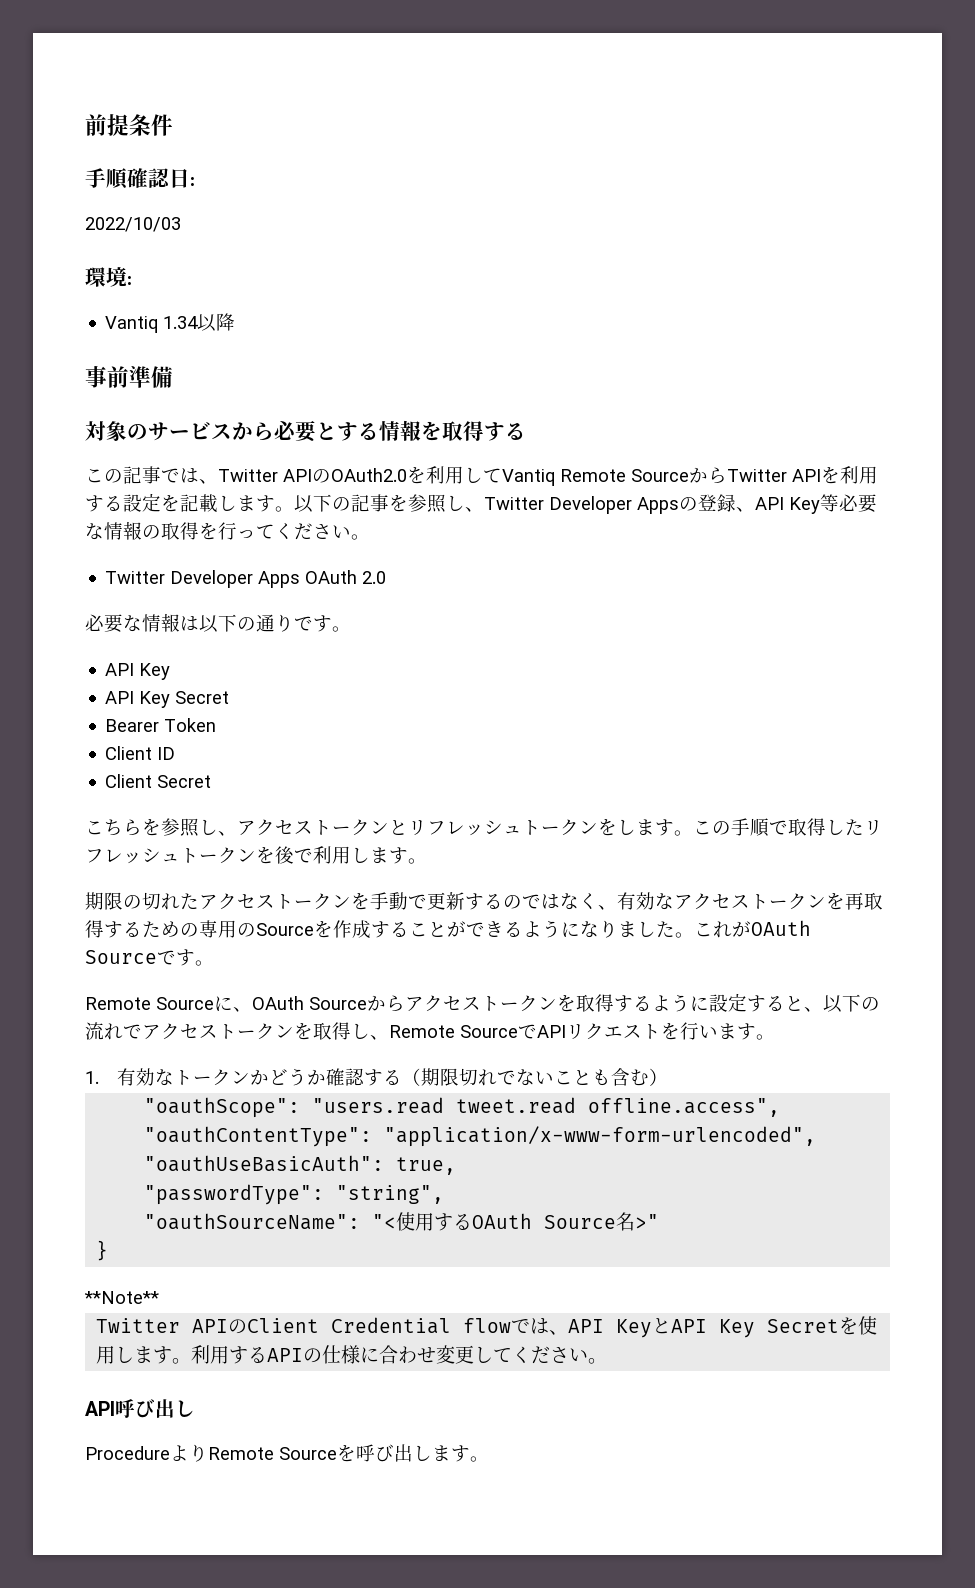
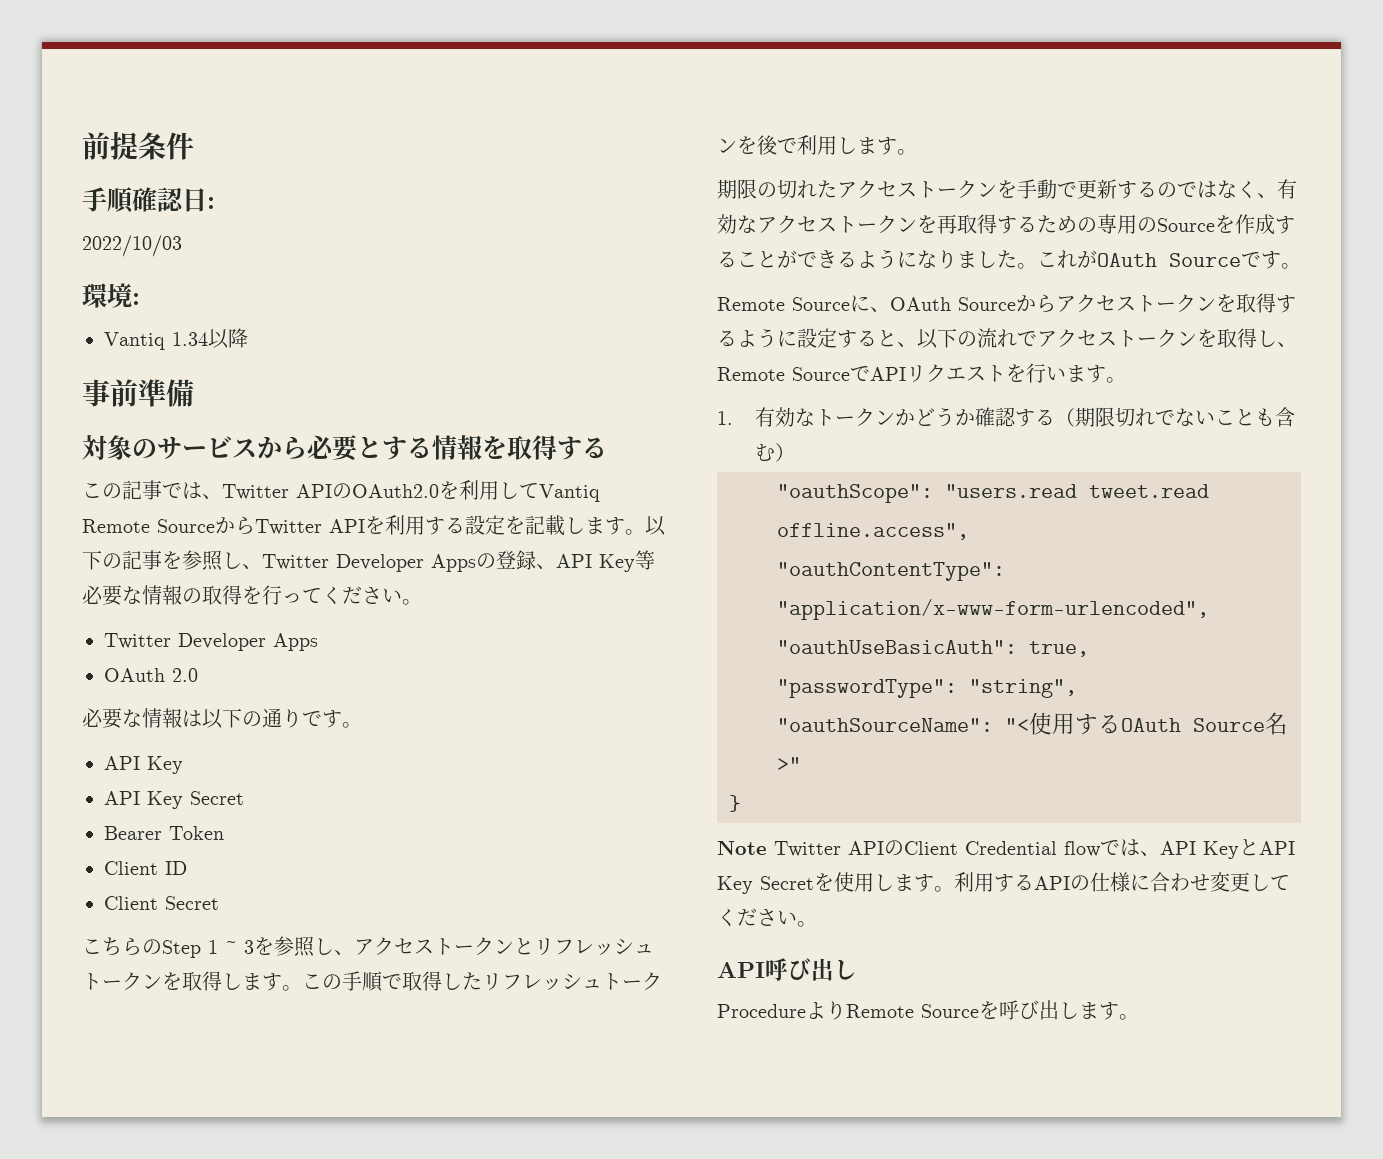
  以下の記事を参照し、Twitter Developer Appsの登録、API Key等必要な情報の取得を行ってください。
- Twitter Developer Apps OAuth 2.0
+ Twitter Developer Apps
+ OAuth 2.0
- こちらを参照し、アクセストークンとリフレッシュトークンをします。
+ こちらのStep 1 ~ 3を参照し、アクセストークンとリフレッシュトークンを取得します。
- **Note**
- Twitter APIのClient Credential flowでは、API KeyとAPI Key Secretを使用します。
+ Note Twitter APIのClient Credential flowでは、API KeyとAPI Key Secretを使用します。

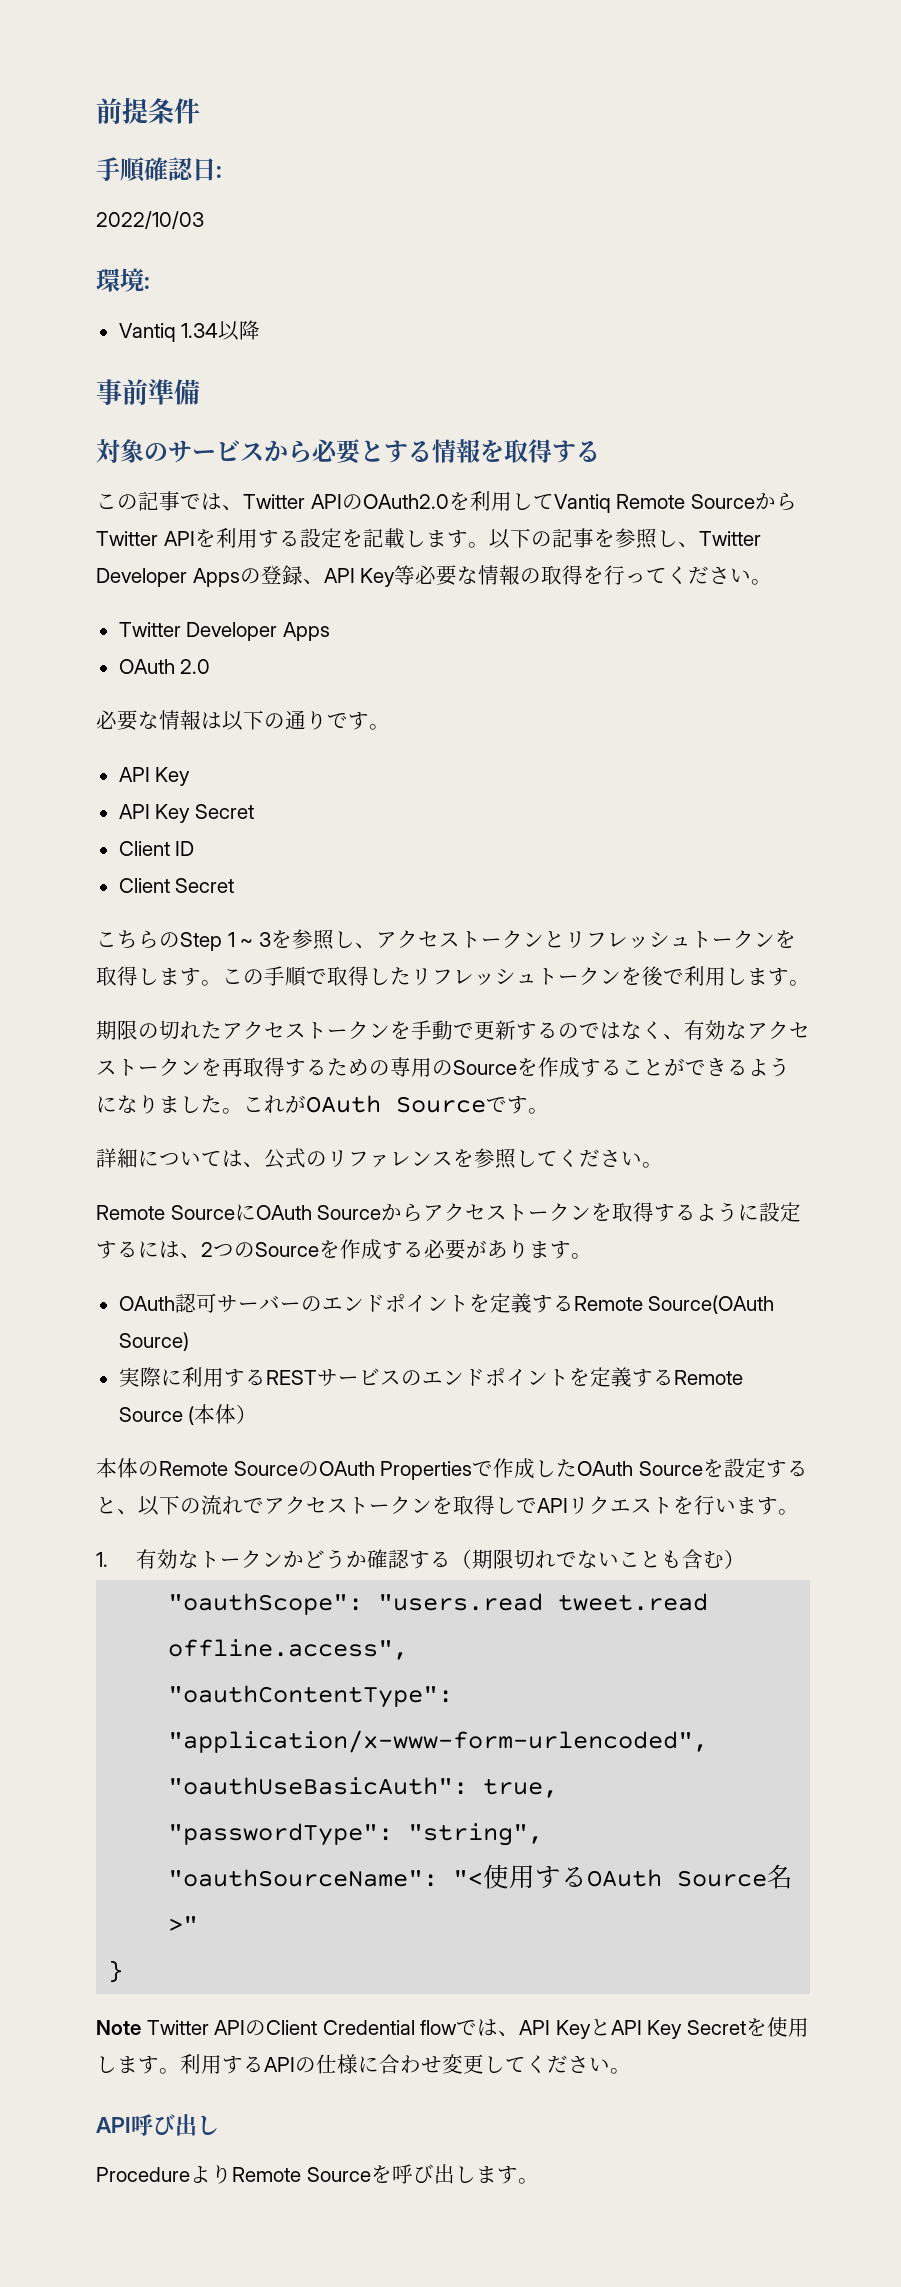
- Bearer Token
+ 詳細については、公式のリファレンスを参照してください。
- Remote Sourceに、OAuth Sourceからアクセストークンを取得するように設定すると、以下の流れでアクセストークンを取得し、Remote SourceでAPIリクエストを行います。
+ Remote SourceにOAuth Sourceからアクセストークンを取得するように設定するには、2つのSourceを作成する必要があります。
+ OAuth認可サーバーのエンドポイントを定義するRemote Source(OAuth Source)
+ 実際に利用するRESTサービスのエンドポイントを定義するRemote Source (本体）
+ 本体のRemote SourceのOAuth Propertiesで作成したOAuth Sourceを設定すると、以下の流れでアクセストークンを取得しでAPIリクエストを行います。

